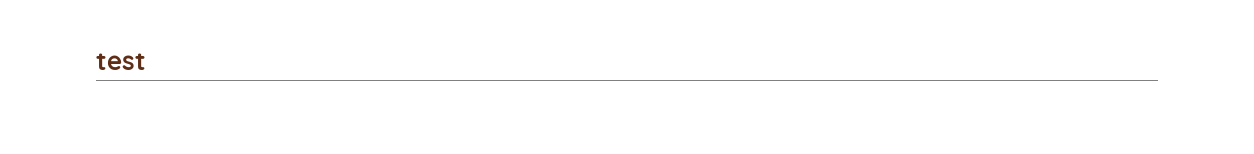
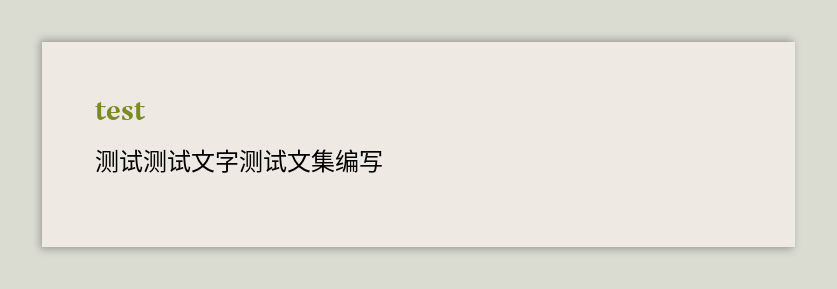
+ 测试测试文字测试文集编写

